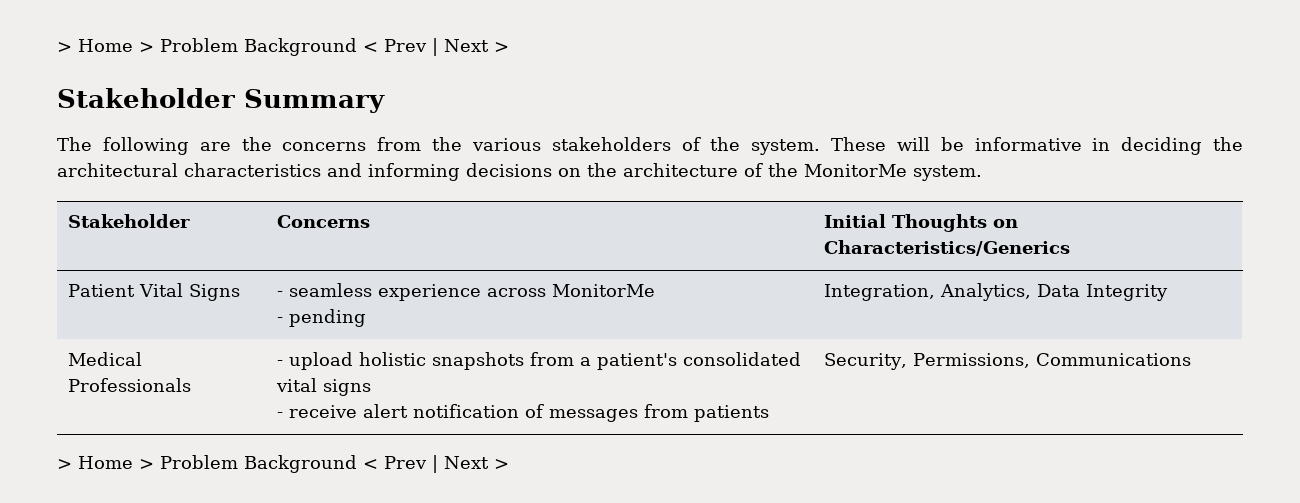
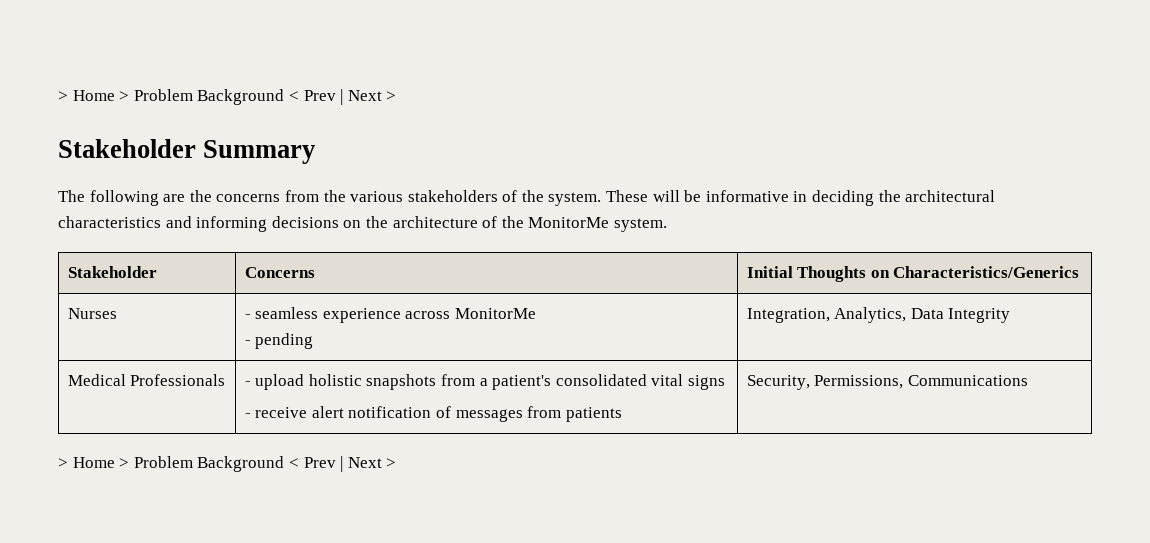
- Patient Vital Signs | - seamless experience across MonitorMe
+ Nurses | - seamless experience across MonitorMe

